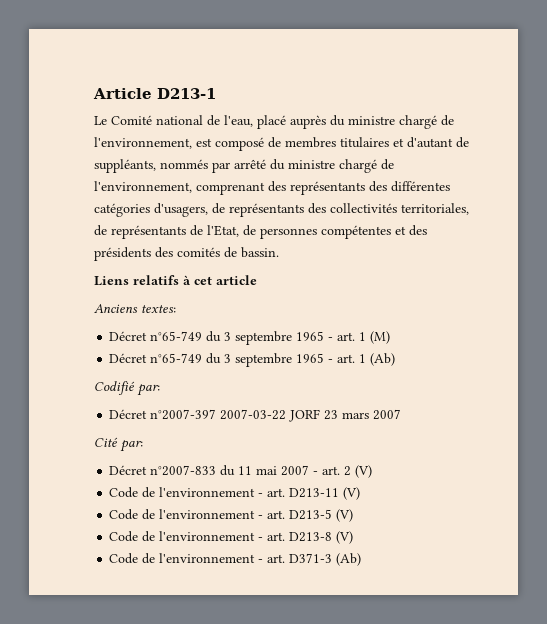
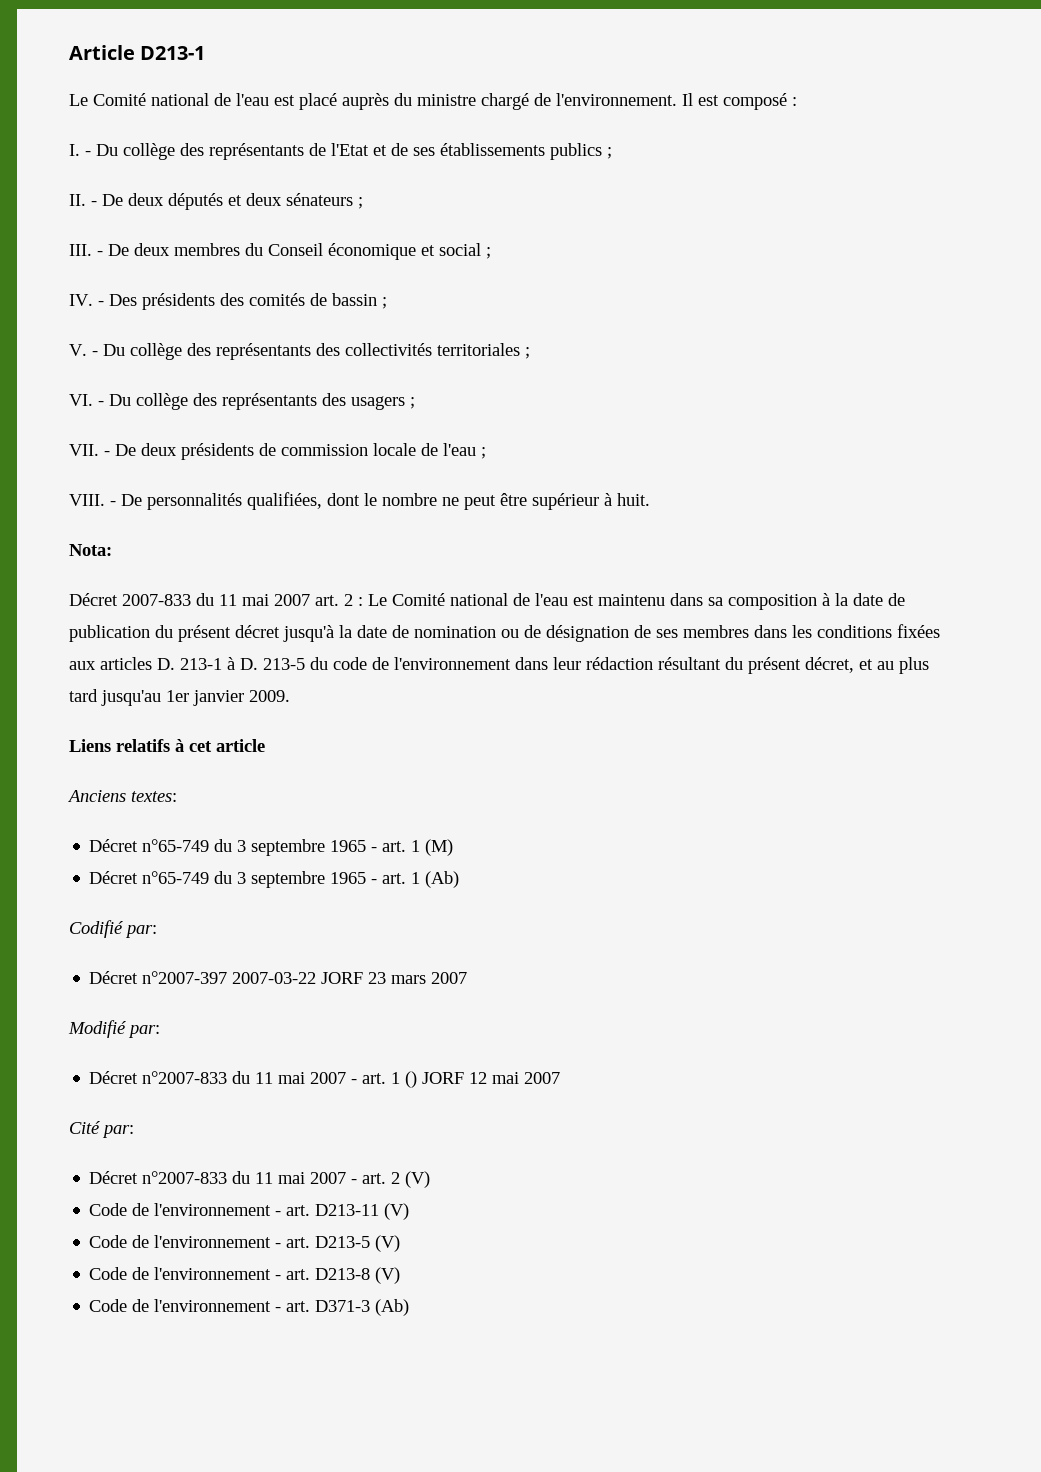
- Le Comité national de l'eau, placé auprès du ministre chargé de l'environnement, est composé de membres titulaires et d'autant de suppléants, nommés par arrêté du ministre chargé de l'environnement, comprenant des représentants des différentes catégories d'usagers, de représentants des collectivités territoriales, de représentants de l'Etat, de personnes compétentes et des présidents des comités de bassin.
+ Le Comité national de l'eau est placé auprès du ministre chargé de l'environnement. Il est composé :
+ I. - Du collège des représentants de l'Etat et de ses établissements publics ;
+ II. - De deux députés et deux sénateurs ;
+ III. - De deux membres du Conseil économique et social ;
+ IV. - Des présidents des comités de bassin ;
+ V. - Du collège des représentants des collectivités territoriales ;
+ VI. - Du collège des représentants des usagers ;
+ VII. - De deux présidents de commission locale de l'eau ;
+ VIII. - De personnalités qualifiées, dont le nombre ne peut être supérieur à huit.
+ Nota:
+ Décret 2007-833 du 11 mai 2007 art. 2 : Le Comité national de l'eau est maintenu dans sa composition à la date de publication du présent décret jusqu'à la date de nomination ou de désignation de ses membres dans les conditions fixées aux articles D. 213-1 à D. 213-5 du code de l'environnement dans leur rédaction résultant du présent décret, et au plus tard jusqu'au 1er janvier 2009.
+ Modifié par:
+ Décret n°2007-833 du 11 mai 2007 - art. 1 () JORF 12 mai 2007

